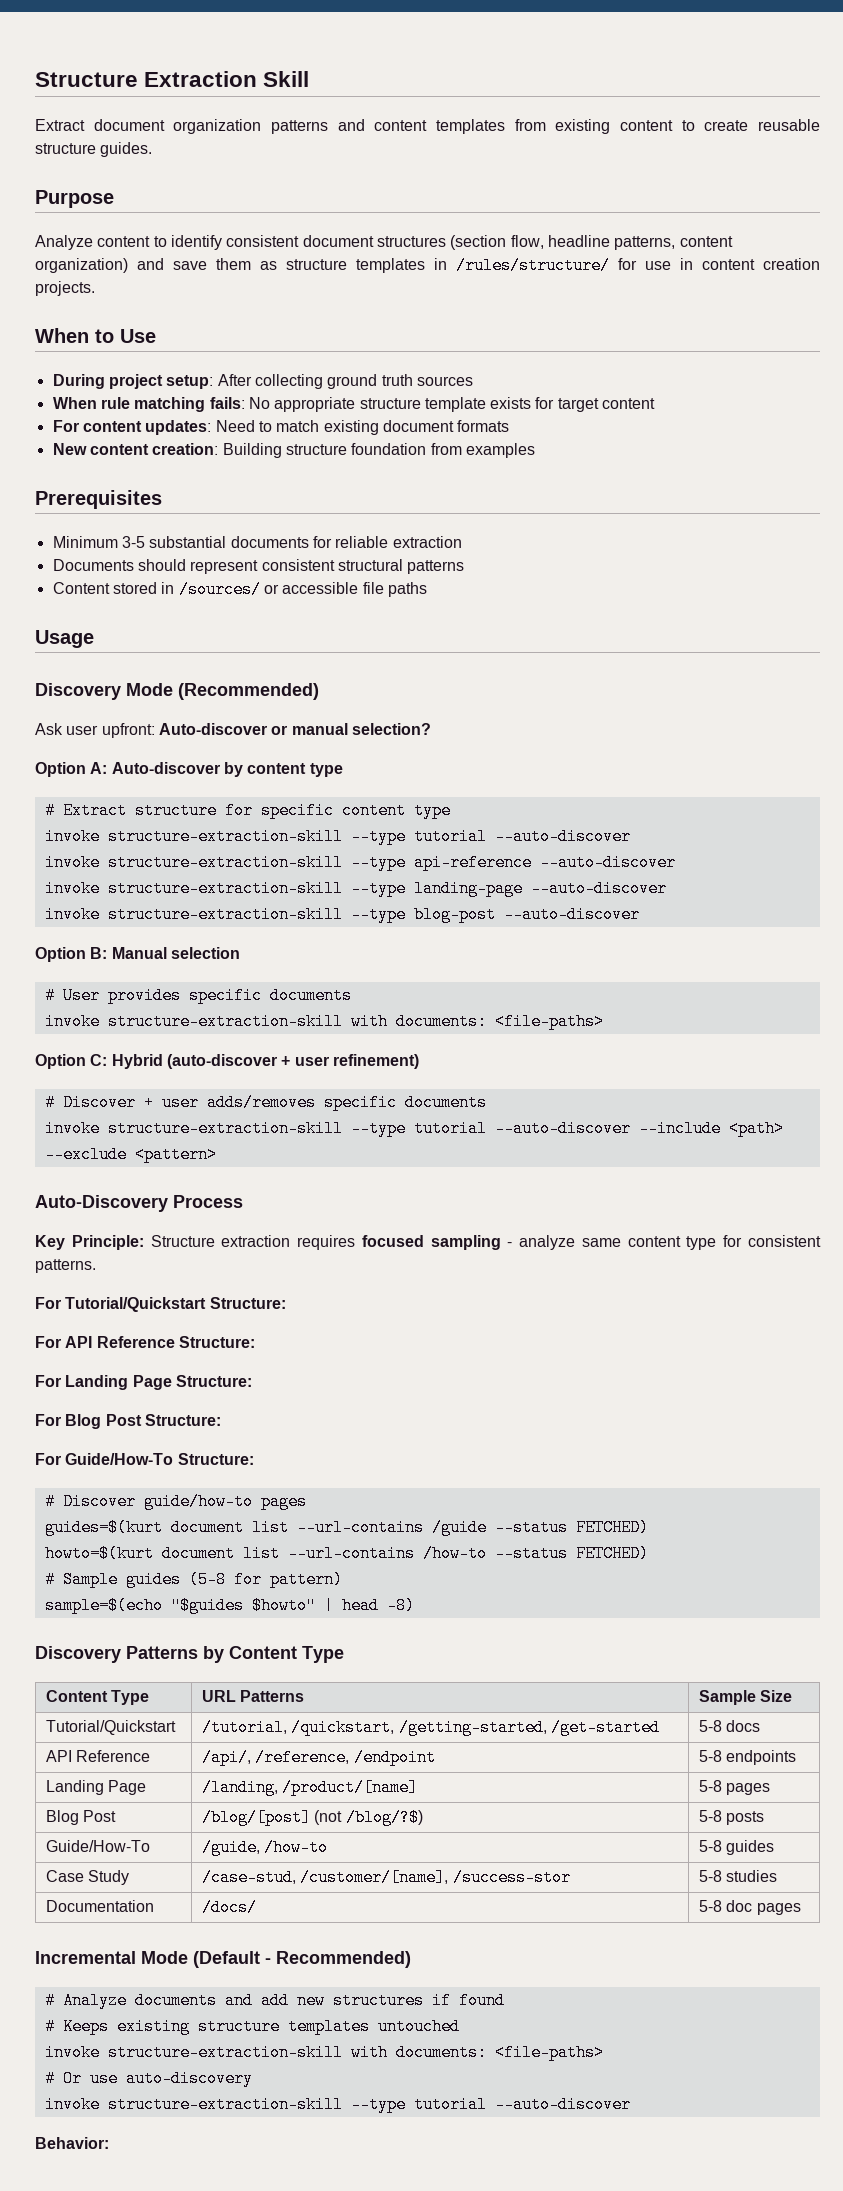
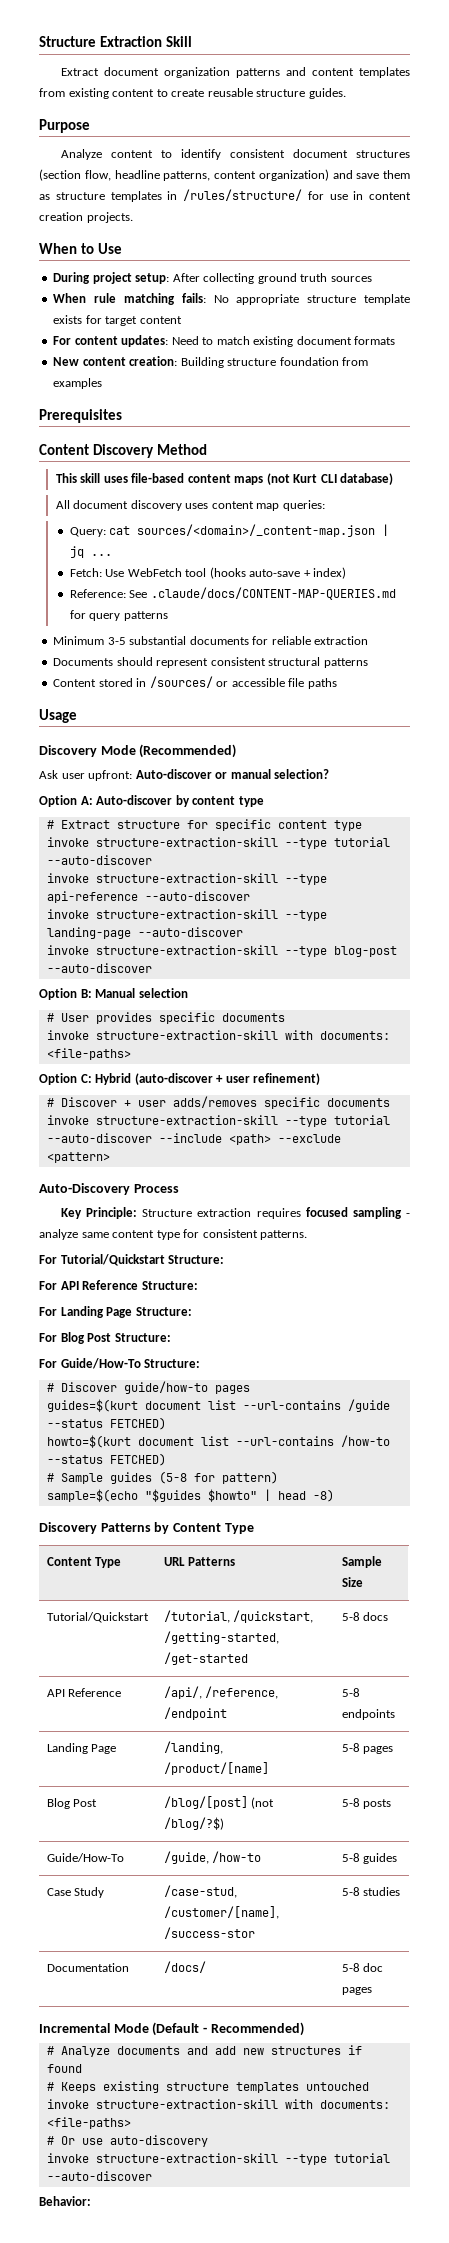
+ Content Discovery Method
+ This skill uses file-based content maps (not Kurt CLI database)
+ All document discovery uses content map queries:
+ Query: cat sources/<domain>/_content-map.json | jq ...
+ Fetch: Use WebFetch tool (hooks auto-save + index)
+ Reference: See .claude/docs/CONTENT-MAP-QUERIES.md for query patterns

